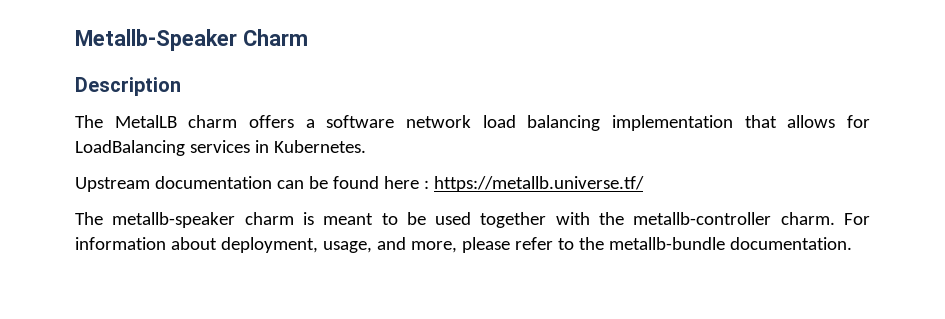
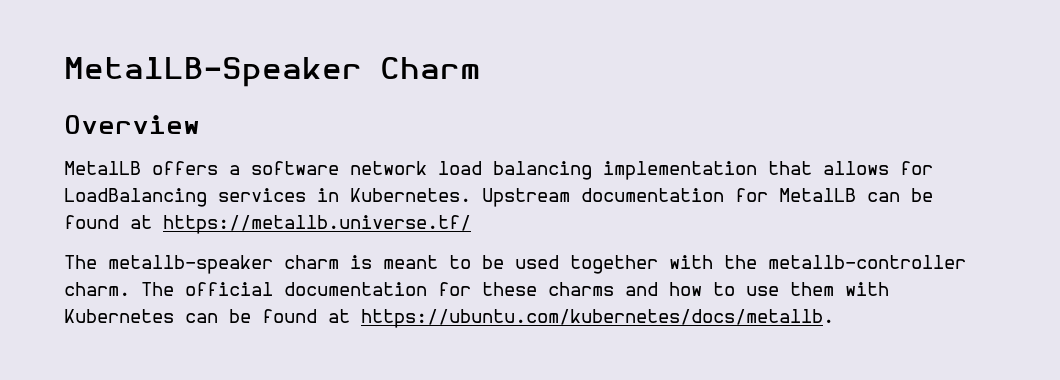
- Metallb-Speaker Charm
+ MetalLB-Speaker Charm
- Description
- The MetalLB charm offers a software network load balancing implementation that allows for LoadBalancing services in Kubernetes.
- Upstream documentation can be found here : https://metallb.universe.tf/
+ Overview
+ MetalLB offers a software network load balancing implementation that allows for LoadBalancing services in Kubernetes. Upstream documentation for MetalLB can be found at https://metallb.universe.tf/
- For information about deployment, usage, and more, please refer to the metallb-bundle documentation.
+ The official documentation for these charms and how to use them with Kubernetes can be found at https://ubuntu.com/kubernetes/docs/metallb.

